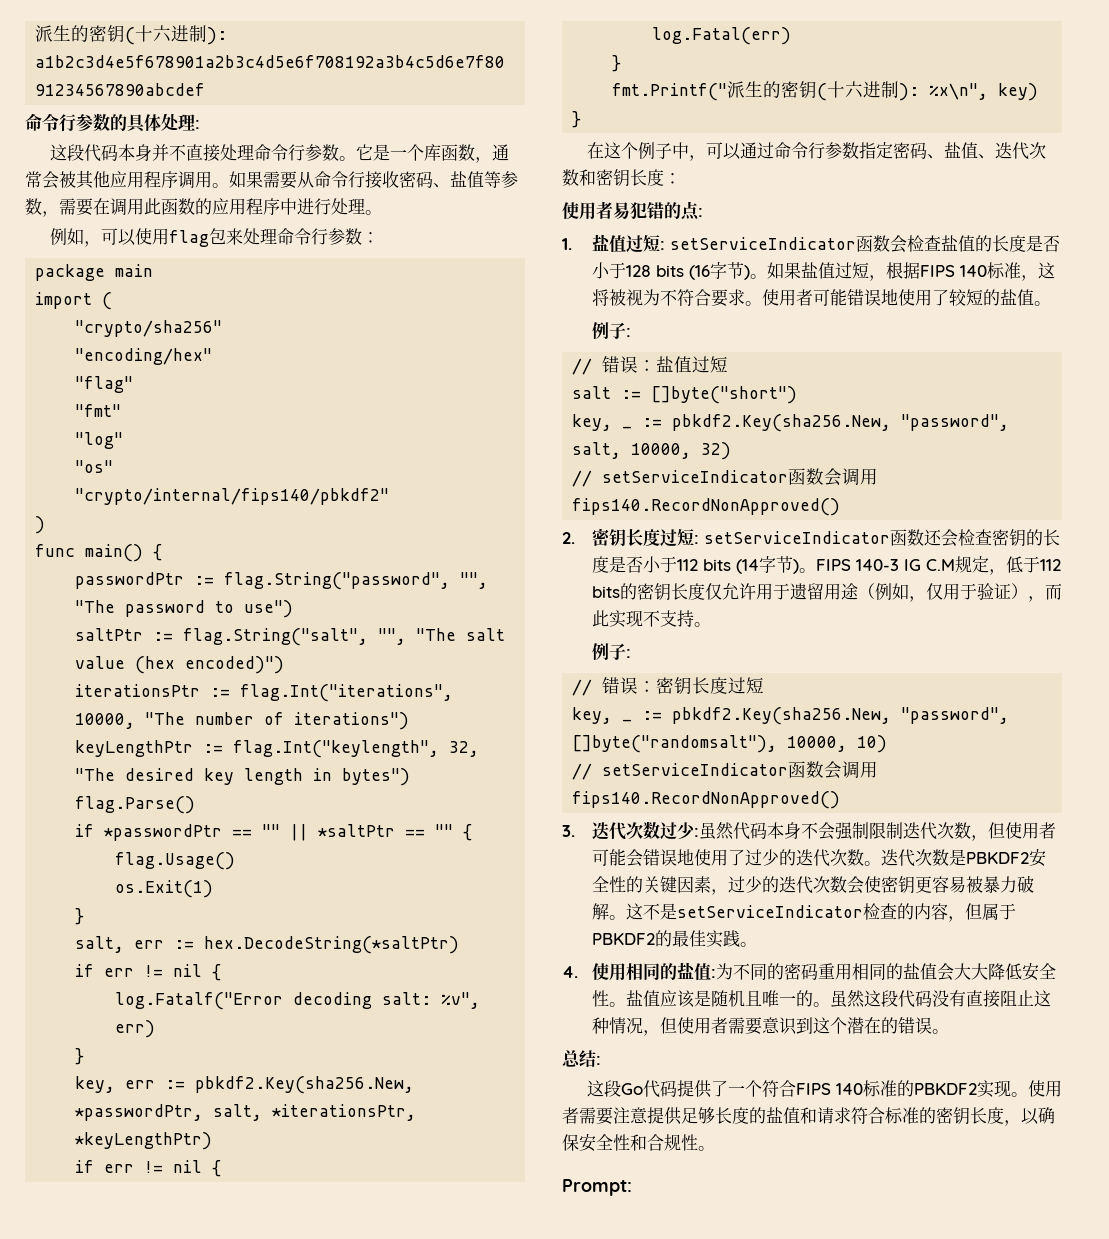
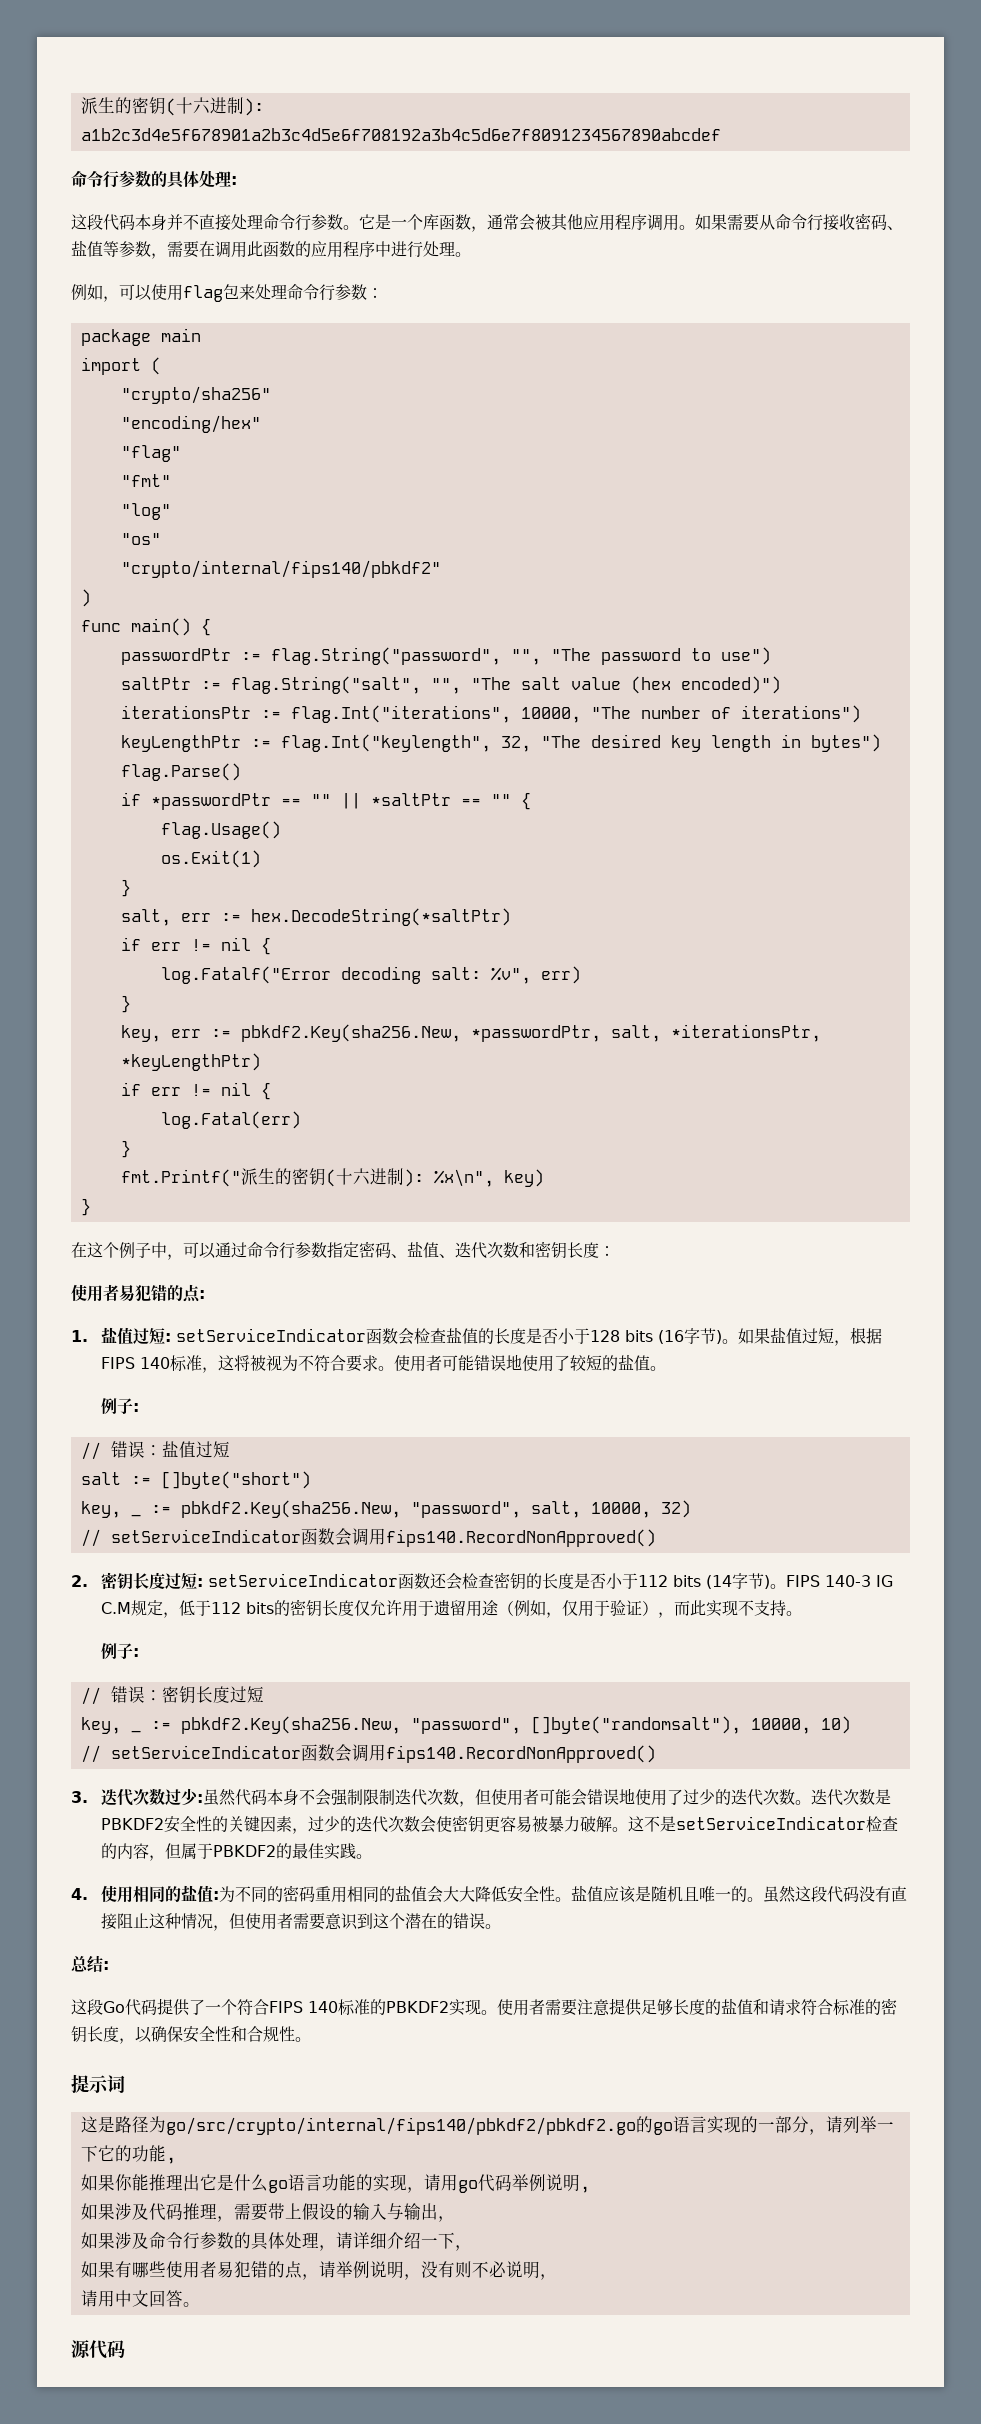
- Prompt:
+ 提示词
+ 这是路径为go/src/crypto/internal/fips140/pbkdf2/pbkdf2.go的go语言实现的一部分，请列举一下它的功能,
+ 如果你能推理出它是什么go语言功能的实现，请用go代码举例说明,
+ 如果涉及代码推理，需要带上假设的输入与输出，
+ 如果涉及命令行参数的具体处理，请详细介绍一下，
+ 如果有哪些使用者易犯错的点，请举例说明，没有则不必说明，
+ 请用中文回答。
+ 源代码

